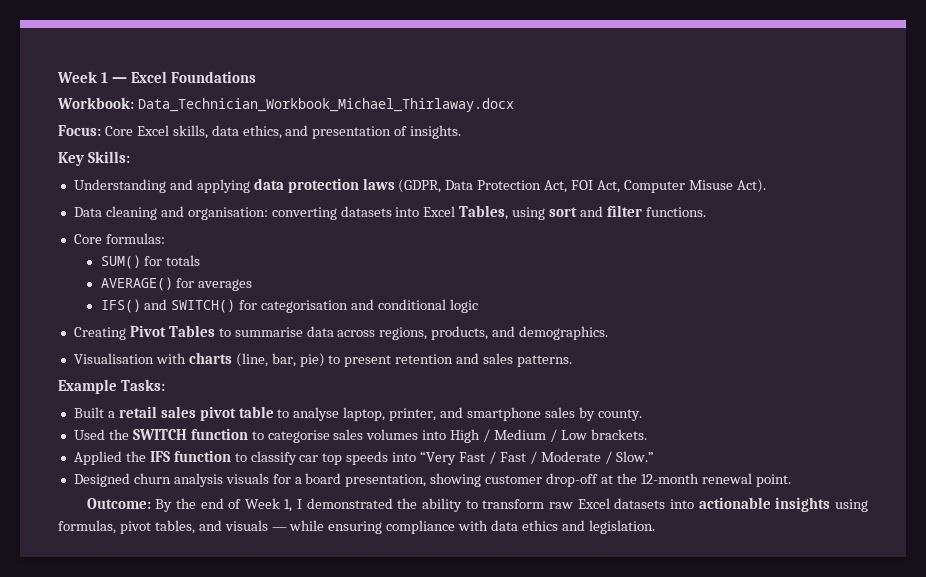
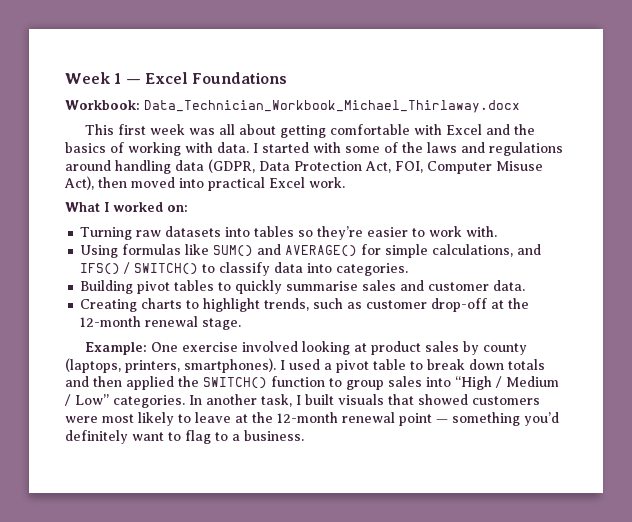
- Focus: Core Excel skills, data ethics, and presentation of insights.
- Key Skills:
- Understanding and applying data protection laws (GDPR, Data Protection Act, FOI Act, Computer Misuse Act).
- Data cleaning and organisation: converting datasets into Excel Tables, using sort and filter functions.
- Core formulas:
- SUM() for totals
- AVERAGE() for averages
- IFS() and SWITCH() for categorisation and conditional logic
- Creating Pivot Tables to summarise data across regions, products, and demographics.
- Visualisation with charts (line, bar, pie) to present retention and sales patterns.
- Example Tasks:
- Built a retail sales pivot table to analyse laptop, printer, and smartphone sales by county.
- Used the SWITCH function to categorise sales volumes into High / Medium / Low brackets.
- Applied the IFS function to classify car top speeds into “Very Fast / Fast / Moderate / Slow.”
- Designed churn analysis visuals for a board presentation, showing customer drop-off at the 12-month renewal point.
- Outcome: By the end of Week 1, I demonstrated the ability to transform raw Excel datasets into actionable insights using formulas, pivot tables, and visuals — while ensuring compliance with data ethics and legislation.
+ This first week was all about getting comfortable with Excel and the basics of working with data. I started with some of the laws and regulations around handling data (GDPR, Data Protection Act, FOI, Computer Misuse Act), then moved into practical Excel work.
+ What I worked on:
+ Turning raw datasets into tables so they’re easier to work with.
+ Using formulas like SUM() and AVERAGE() for simple calculations, and IFS() / SWITCH() to classify data into categories.
+ Building pivot tables to quickly summarise sales and customer data.
+ Creating charts to highlight trends, such as customer drop-off at the 12-month renewal stage.
+ Example: One exercise involved looking at product sales by county (laptops, printers, smartphones). I used a pivot table to break down totals and then applied the SWITCH() function to group sales into “High / Medium / Low” categories. In another task, I built visuals that showed customers were most likely to leave at the 12-month renewal point — something you’d definitely want to flag to a business.

